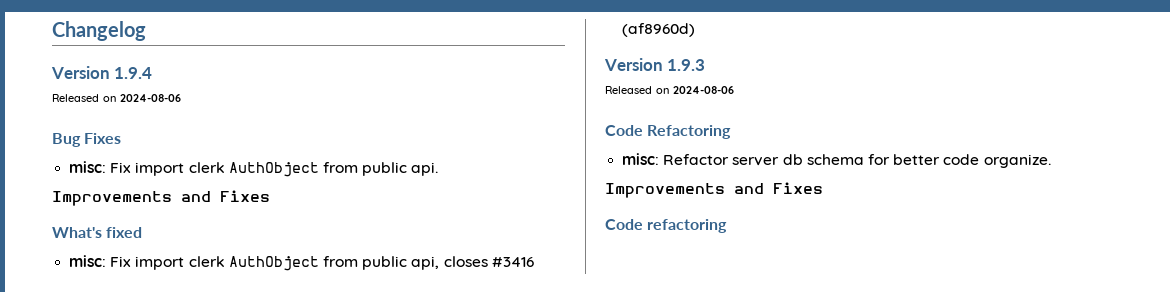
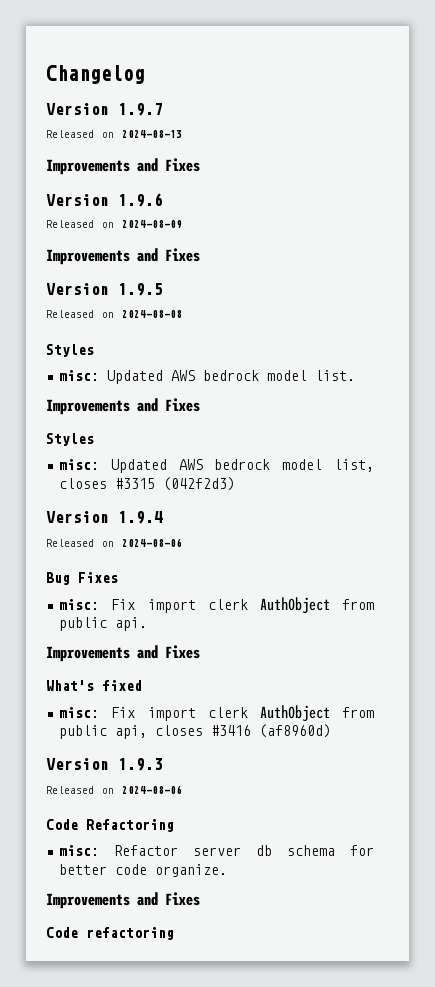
+ Version 1.9.7
+ Released on 2024-08-13
+ Improvements and Fixes
+ Version 1.9.6
+ Released on 2024-08-09
+ Improvements and Fixes
+ Version 1.9.5
+ Released on 2024-08-08
+ Styles
+ misc: Updated AWS bedrock model list.
+ Improvements and Fixes
+ Styles
+ misc: Updated AWS bedrock model list, closes #3315 (042f2d3)

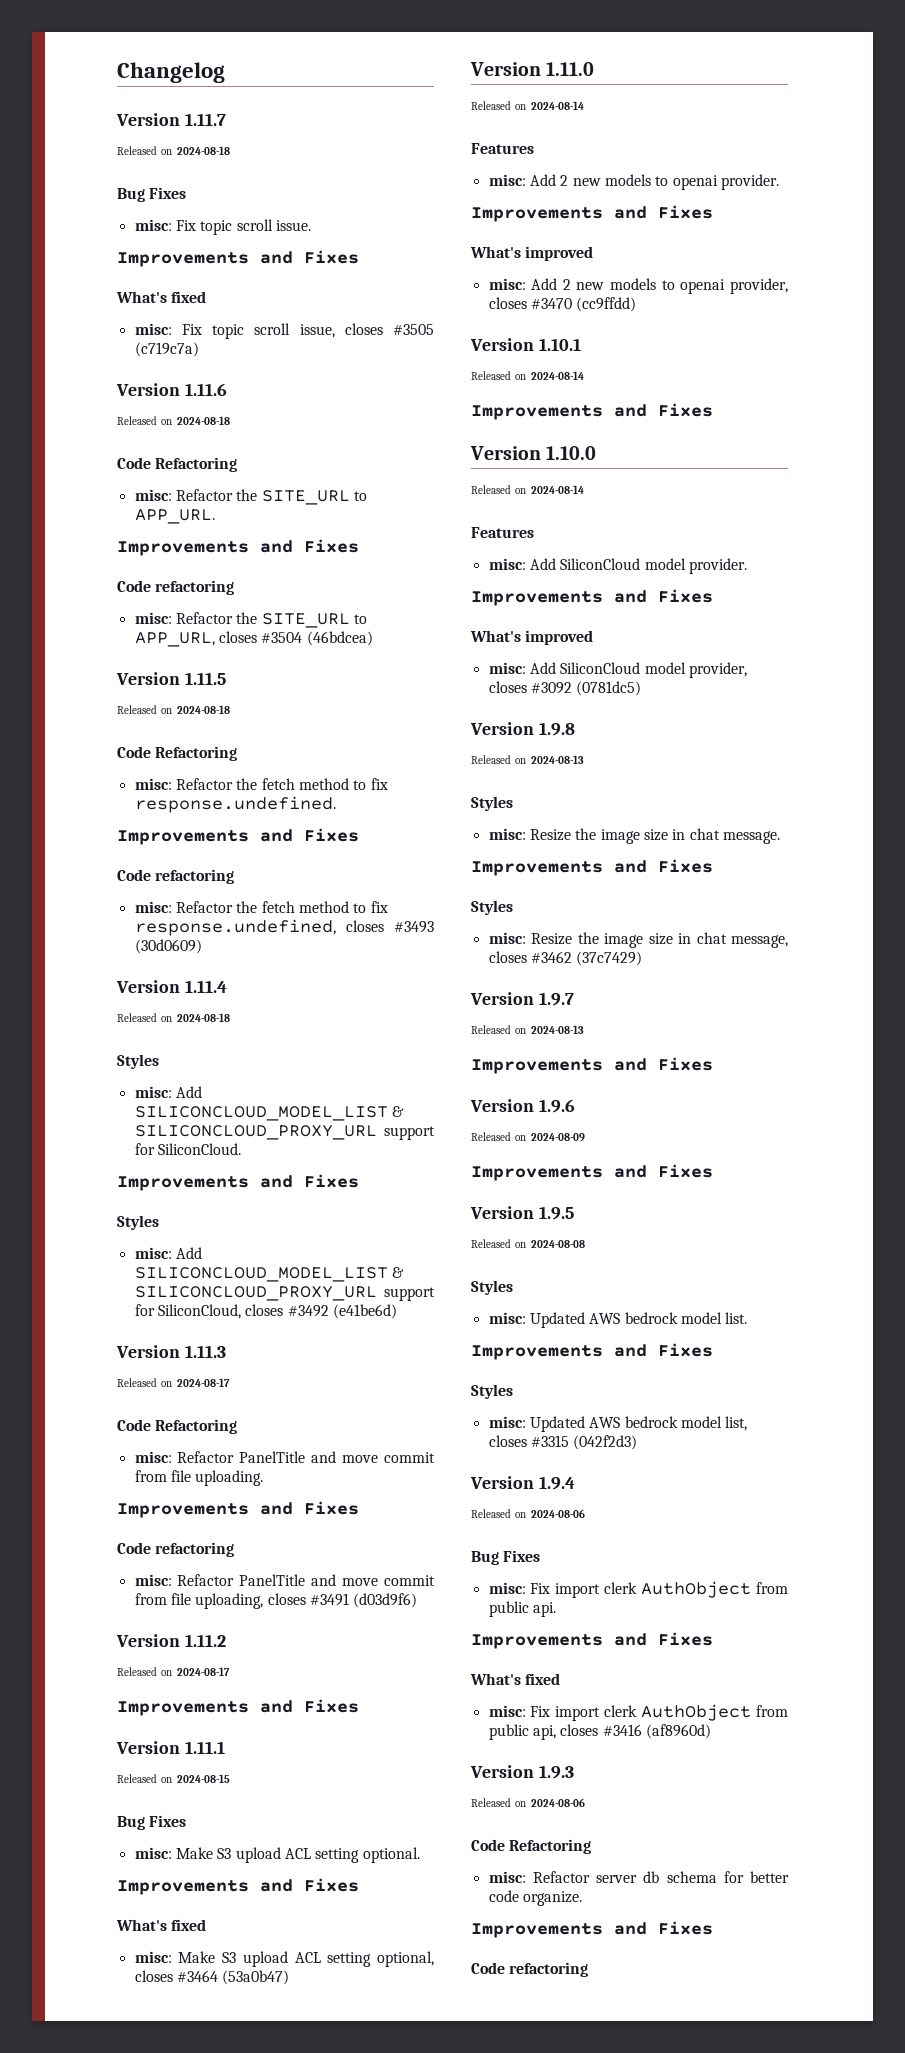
+ Version 1.11.7
+ Released on 2024-08-18
+ Bug Fixes
+ misc: Fix topic scroll issue.
+ Improvements and Fixes
+ What's fixed
+ misc: Fix topic scroll issue, closes #3505 (c719c7a)
+ Version 1.11.6
+ Released on 2024-08-18
+ Code Refactoring
+ misc: Refactor the SITE_URL to APP_URL.
+ Improvements and Fixes
+ Code refactoring
+ misc: Refactor the SITE_URL to APP_URL, closes #3504 (46bdcea)
+ Version 1.11.5
+ Released on 2024-08-18
+ Code Refactoring
+ misc: Refactor the fetch method to fix response.undefined.
+ Improvements and Fixes
+ Code refactoring
+ misc: Refactor the fetch method to fix response.undefined, closes #3493 (30d0609)
+ Version 1.11.4
+ Released on 2024-08-18
+ Styles
+ misc: Add SILICONCLOUD_MODEL_LIST & SILICONCLOUD_PROXY_URL support for SiliconCloud.
+ Improvements and Fixes
+ Styles
+ misc: Add SILICONCLOUD_MODEL_LIST & SILICONCLOUD_PROXY_URL support for SiliconCloud, closes #3492 (e41be6d)
+ Version 1.11.3
+ Released on 2024-08-17
+ Code Refactoring
+ misc: Refactor PanelTitle and move commit from file uploading.
+ Improvements and Fixes
+ Code refactoring
+ misc: Refactor PanelTitle and move commit from file uploading, closes #3491 (d03d9f6)
+ Version 1.11.2
+ Released on 2024-08-17
+ Improvements and Fixes
+ Version 1.11.1
+ Released on 2024-08-15
+ Bug Fixes
+ misc: Make S3 upload ACL setting optional.
+ Improvements and Fixes
+ What's fixed
+ misc: Make S3 upload ACL setting optional, closes #3464 (53a0b47)
+ Version 1.11.0
+ Released on 2024-08-14
+ Features
+ misc: Add 2 new models to openai provider.
+ Improvements and Fixes
+ What's improved
+ misc: Add 2 new models to openai provider, closes #3470 (cc9ffdd)
+ Version 1.10.1
+ Released on 2024-08-14
+ Improvements and Fixes
+ Version 1.10.0
+ Released on 2024-08-14
+ Features
+ misc: Add SiliconCloud model provider.
+ Improvements and Fixes
+ What's improved
+ misc: Add SiliconCloud model provider, closes #3092 (0781dc5)
+ Version 1.9.8
+ Released on 2024-08-13
+ Styles
+ misc: Resize the image size in chat message.
+ Improvements and Fixes
+ Styles
+ misc: Resize the image size in chat message, closes #3462 (37c7429)

